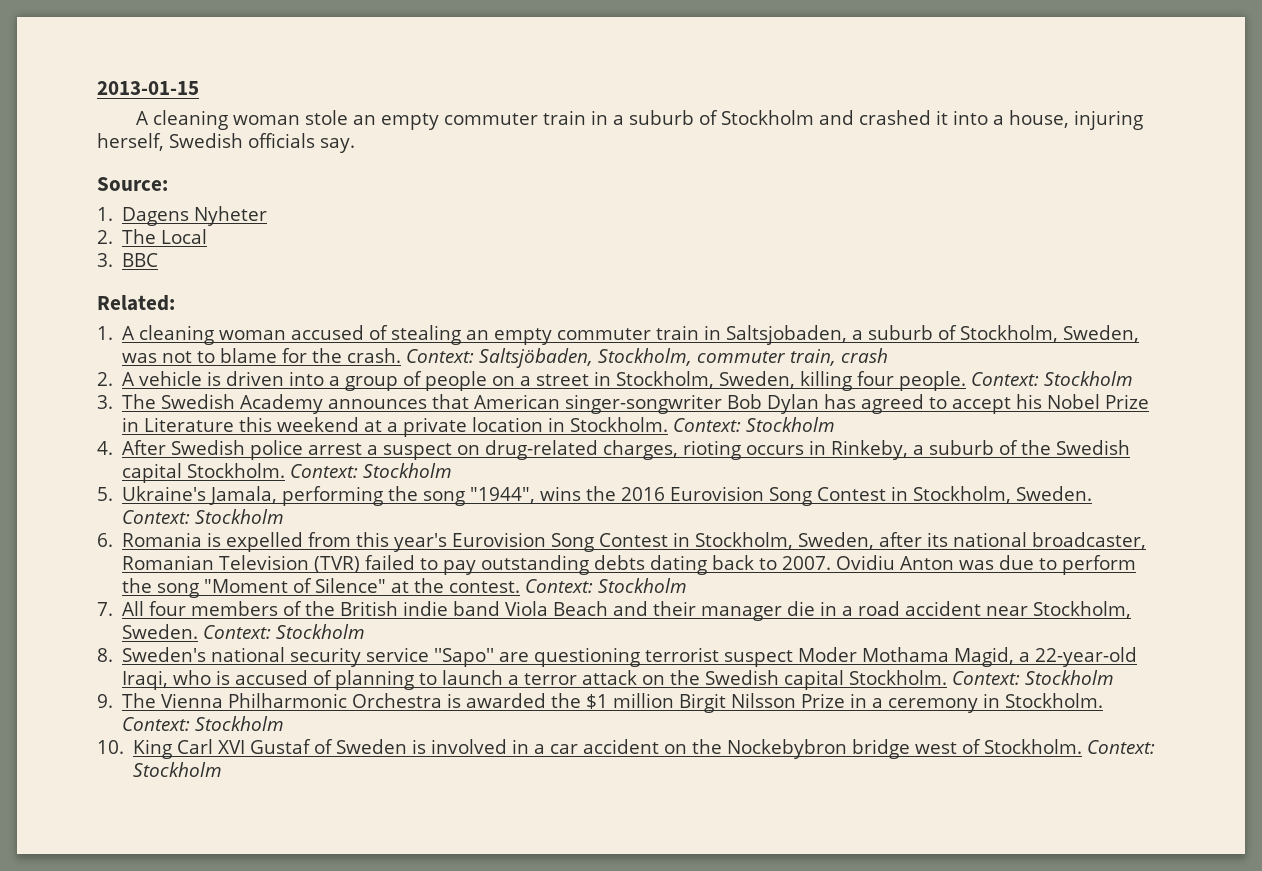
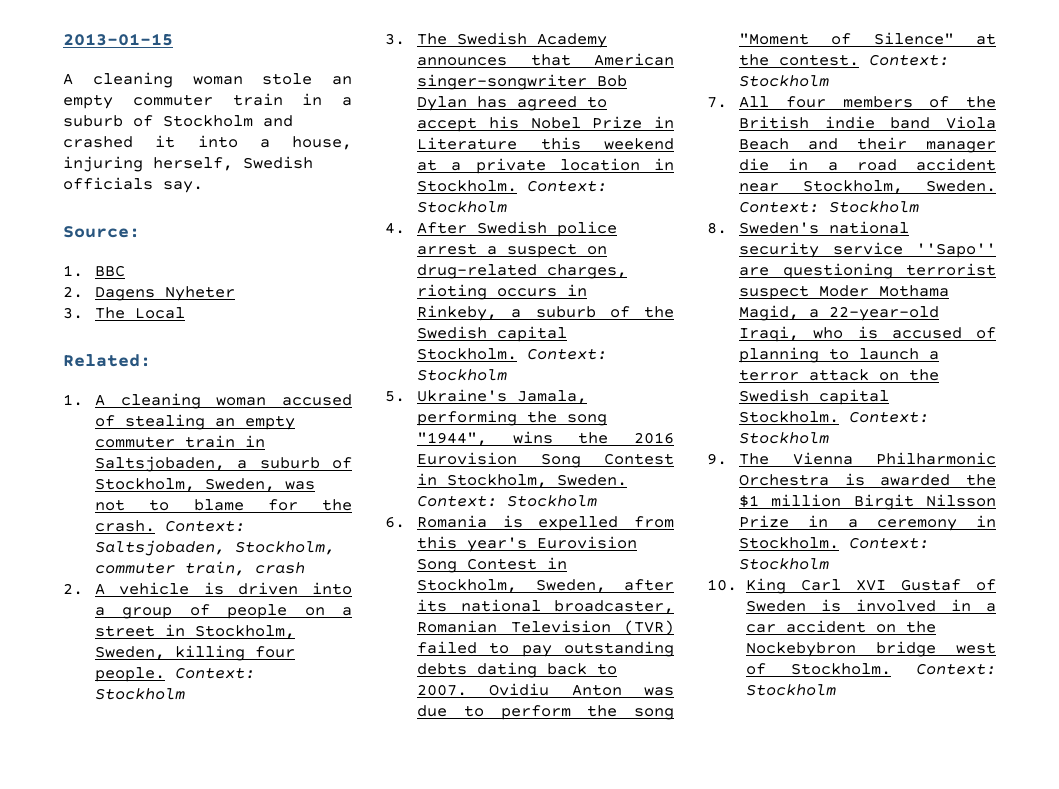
- 1. Dagens Nyheter
+ 1. BBC
+ 2. Dagens Nyheter
- 2. The Local
+ 3. The Local
- 3. BBC
- Context: Saltsjöbaden, Stockholm, commuter train, crash
+ Context: Saltsjobaden, Stockholm, commuter train, crash

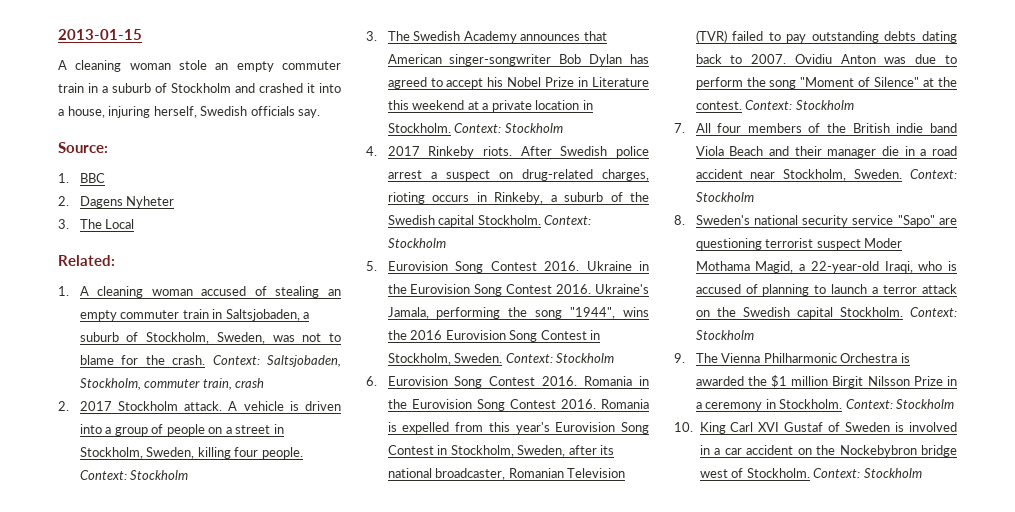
- 2. A vehicle is driven into a group of people on a street in Stockholm, Sweden, killing four people.
+ 2. 2017 Stockholm attack. A vehicle is driven into a group of people on a street in Stockholm, Sweden, killing four people.
- 4. After Swedish police arrest a suspect on drug-related charges, rioting occurs in Rinkeby, a suburb of the Swedish capital Stockholm.
+ 4. 2017 Rinkeby riots. After Swedish police arrest a suspect on drug-related charges, rioting occurs in Rinkeby, a suburb of the Swedish capital Stockholm.
- 5. Ukraine's Jamala, performing the song "1944", wins the 2016 Eurovision Song Contest in Stockholm, Sweden.
+ 5. Eurovision Song Contest 2016. Ukraine in the Eurovision Song Contest 2016. Ukraine's Jamala, performing the song "1944", wins the 2016 Eurovision Song Contest in Stockholm, Sweden.
- 6. Romania is expelled from this year's Eurovision Song Contest in Stockholm, Sweden, after its national broadcaster, Romanian Television (TVR) failed to pay outstanding debts dating back to 2007.
+ 6. Eurovision Song Contest 2016. Romania in the Eurovision Song Contest 2016. Romania is expelled from this year's Eurovision Song Contest in Stockholm, Sweden, after its national broadcaster, Romanian Television (TVR) failed to pay outstanding debts dating back to 2007.
- 8. Sweden's national security service ''Sapo'' are questioning terrorist suspect Moder Mothama Magid, a 22-year-old Iraqi, who is accused of planning to launch a terror attack on the Swedish capital Stockholm.
+ 8. Sweden's national security service "Sapo" are questioning terrorist suspect Moder Mothama Magid, a 22-year-old Iraqi, who is accused of planning to launch a terror attack on the Swedish capital Stockholm.

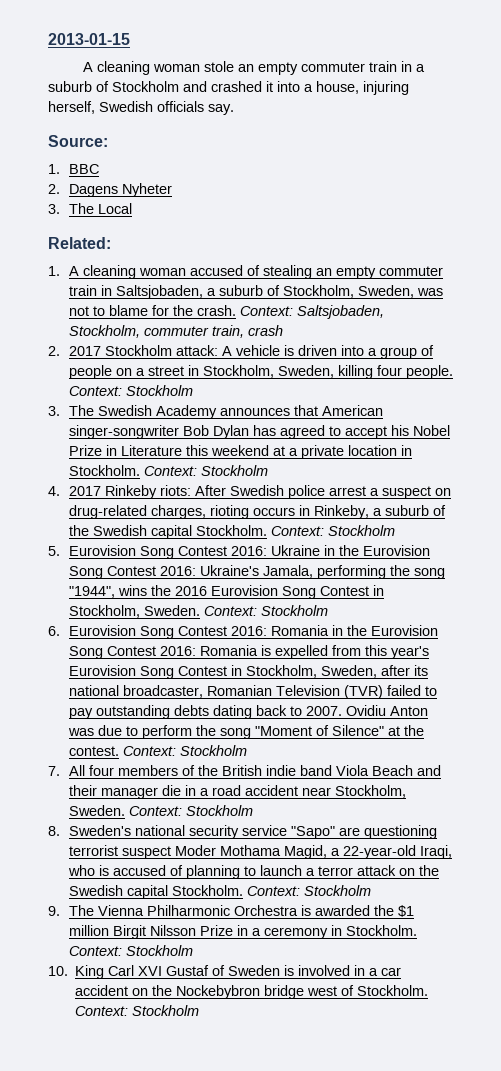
- 2. 2017 Stockholm attack. A vehicle is driven into a group of people on a street in Stockholm, Sweden, killing four people.
+ 2. 2017 Stockholm attack: A vehicle is driven into a group of people on a street in Stockholm, Sweden, killing four people.
- 4. 2017 Rinkeby riots. After Swedish police arrest a suspect on drug-related charges, rioting occurs in Rinkeby, a suburb of the Swedish capital Stockholm.
+ 4. 2017 Rinkeby riots: After Swedish police arrest a suspect on drug-related charges, rioting occurs in Rinkeby, a suburb of the Swedish capital Stockholm.
- 5. Eurovision Song Contest 2016. Ukraine in the Eurovision Song Contest 2016. Ukraine's Jamala, performing the song "1944", wins the 2016 Eurovision Song Contest in Stockholm, Sweden.
+ 5. Eurovision Song Contest 2016: Ukraine in the Eurovision Song Contest 2016: Ukraine's Jamala, performing the song "1944", wins the 2016 Eurovision Song Contest in Stockholm, Sweden.
- 6. Eurovision Song Contest 2016. Romania in the Eurovision Song Contest 2016. Romania is expelled from this year's Eurovision Song Contest in Stockholm, Sweden, after its national broadcaster, Romanian Television (TVR) failed to pay outstanding debts dating back to 2007.
+ 6. Eurovision Song Contest 2016: Romania in the Eurovision Song Contest 2016: Romania is expelled from this year's Eurovision Song Contest in Stockholm, Sweden, after its national broadcaster, Romanian Television (TVR) failed to pay outstanding debts dating back to 2007.

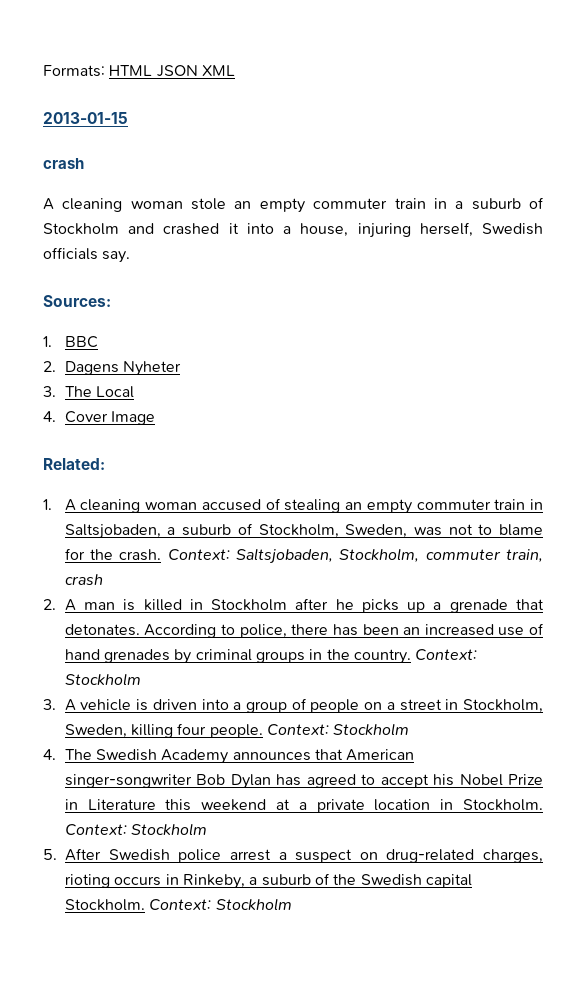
+ Formats: HTML JSON XML
  2013-01-15
+ crash
- Source:
+ Sources:
+ 4. Cover Image
- 2. 2017 Stockholm attack: A vehicle is driven into a group of people on a street in Stockholm, Sweden, killing four people.
+ 2. A man is killed in Stockholm after he picks up a grenade that detonates. According to police, there has been an increased use of hand grenades by criminal groups in the country. Context: Stockholm
+ 3. A vehicle is driven into a group of people on a street in Stockholm, Sweden, killing four people.
- 3. The Swedish Academy announces that American singer-songwriter Bob Dylan has agreed to accept his Nobel Prize in Literature this weekend at a private location in Stockholm.
+ 4. The Swedish Academy announces that American singer-songwriter Bob Dylan has agreed to accept his Nobel Prize in Literature this weekend at a private location in Stockholm.
- 4. 2017 Rinkeby riots: After Swedish police arrest a suspect on drug-related charges, rioting occurs in Rinkeby, a suburb of the Swedish capital Stockholm.
+ 5. After Swedish police arrest a suspect on drug-related charges, rioting occurs in Rinkeby, a suburb of the Swedish capital Stockholm.
- 5. Eurovision Song Contest 2016: Ukraine in the Eurovision Song Contest 2016: Ukraine's Jamala, performing the song "1944", wins the 2016 Eurovision Song Contest in Stockholm, Sweden. Context: Stockholm
- 6. Eurovision Song Contest 2016: Romania in the Eurovision Song Contest 2016: Romania is expelled from this year's Eurovision Song Contest in Stockholm, Sweden, after its national broadcaster, Romanian Television (TVR) failed to pay outstanding debts dating back to 2007. Ovidiu Anton was due to perform the song "Moment of Silence" at the contest. Context: Stockholm
- 7. All four members of the British indie band Viola Beach and their manager die in a road accident near Stockholm, Sweden. Context: Stockholm
- 8. Sweden's national security service "Sapo" are questioning terrorist suspect Moder Mothama Magid, a 22-year-old Iraqi, who is accused of planning to launch a terror attack on the Swedish capital Stockholm. Context: Stockholm
- 9. The Vienna Philharmonic Orchestra is awarded the $1 million Birgit Nilsson Prize in a ceremony in Stockholm. Context: Stockholm
- 10. King Carl XVI Gustaf of Sweden is involved in a car accident on the Nockebybron bridge west of Stockholm. Context: Stockholm

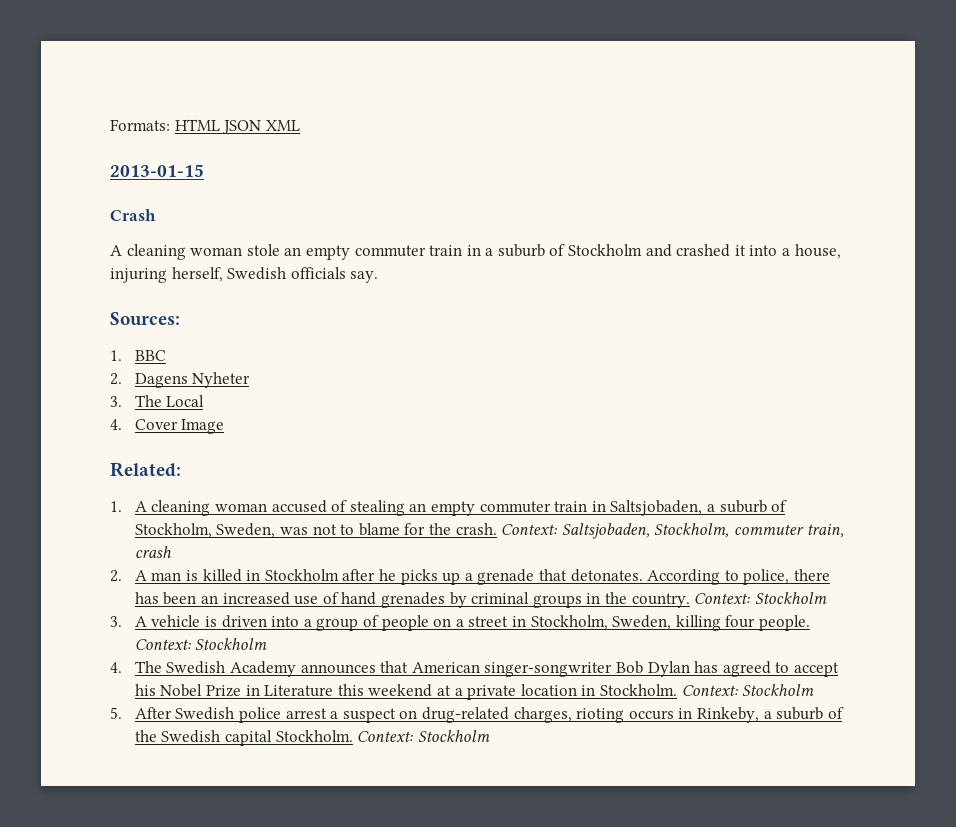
  2013-01-15
- crash
+ Crash

